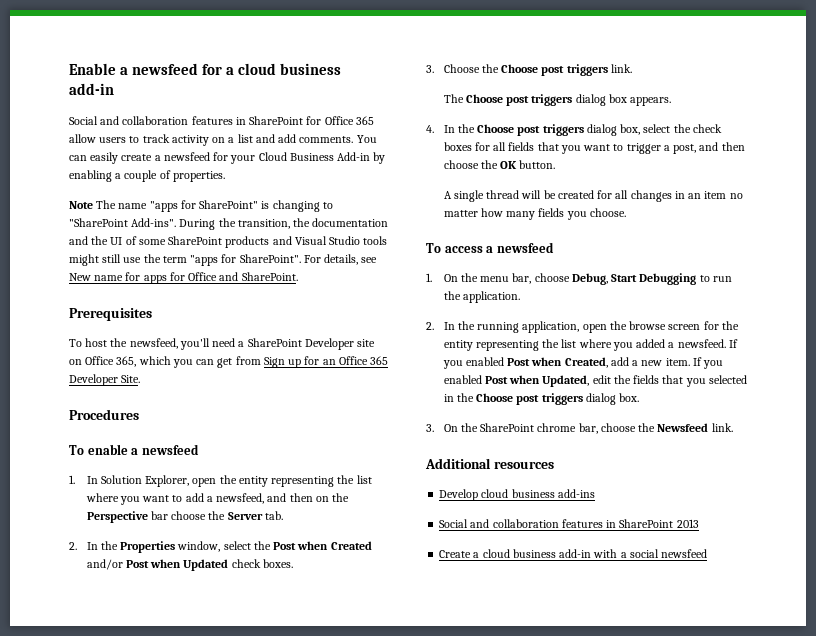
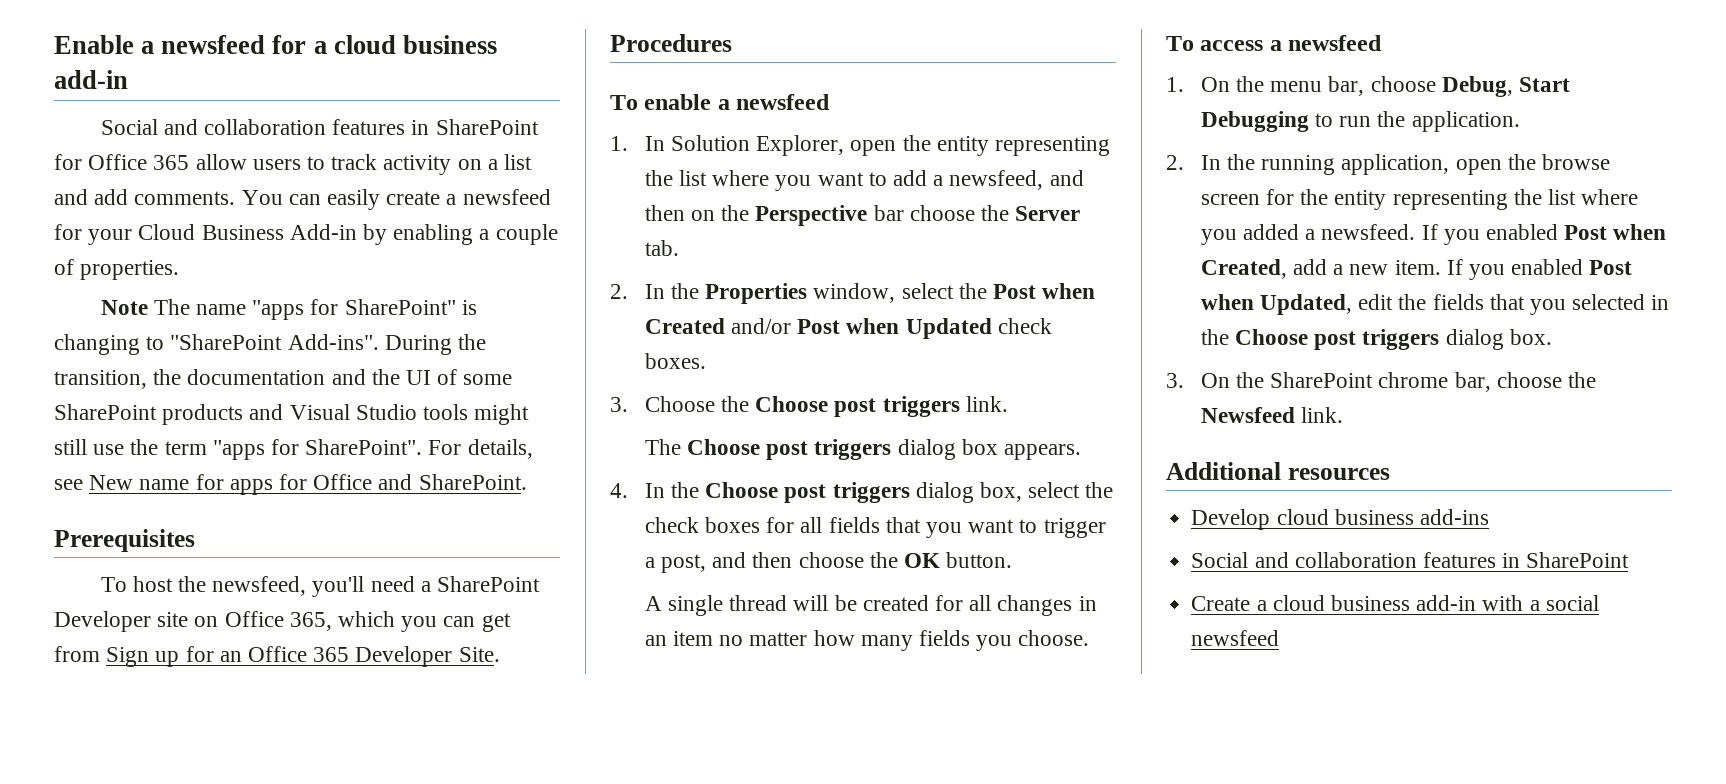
  Develop cloud business add-ins
- Social and collaboration features in SharePoint 2013
+ Social and collaboration features in SharePoint

